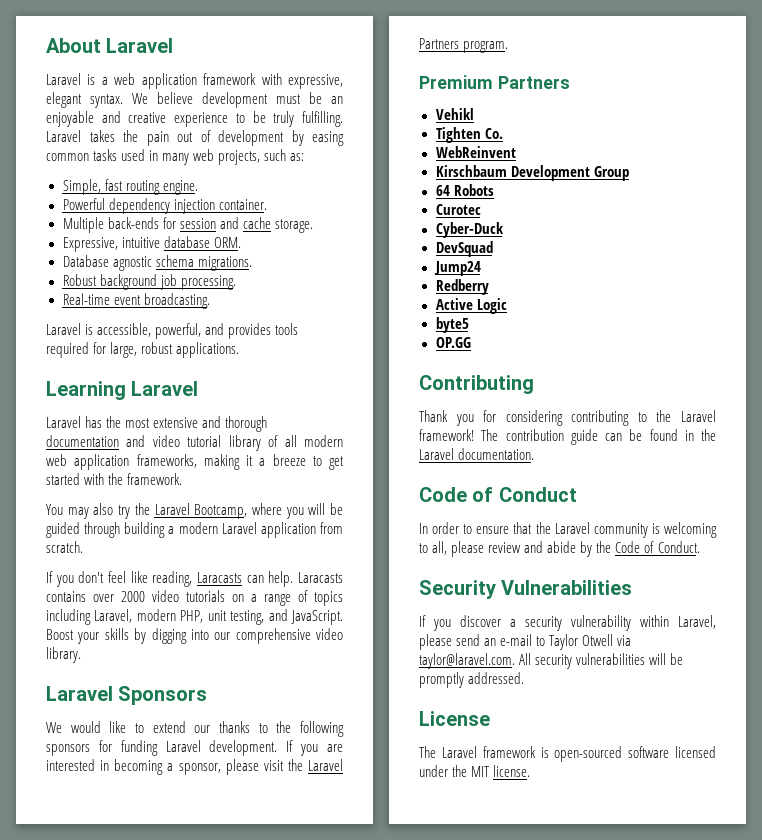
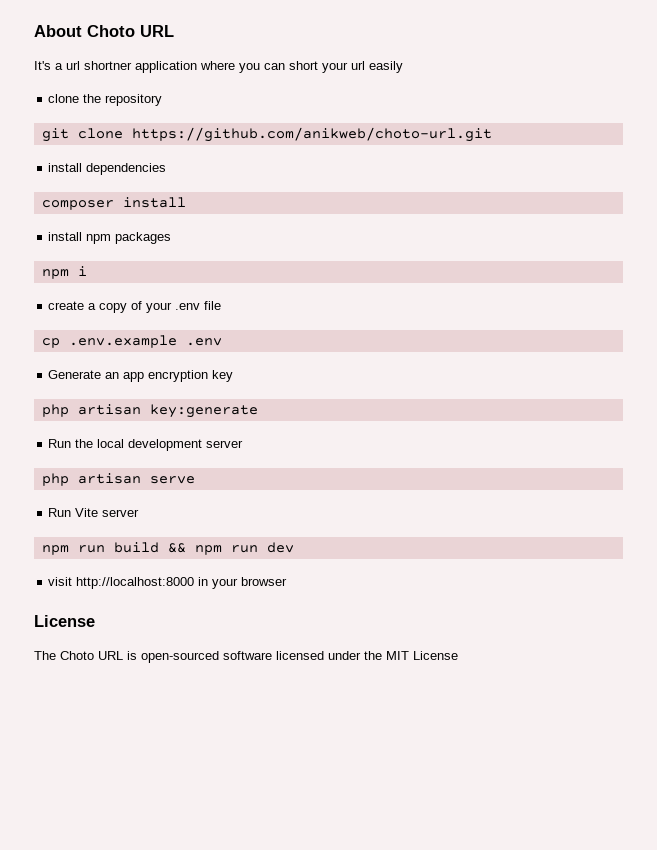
- About Laravel
- Laravel is a web application framework with expressive, elegant syntax. We believe development must be an enjoyable and creative experience to be truly fulfilling. Laravel takes the pain out of development by easing common tasks used in many web projects, such as:
- Simple, fast routing engine.
- Powerful dependency injection container.
- Multiple back-ends for session and cache storage.
- Expressive, intuitive database ORM.
- Database agnostic schema migrations.
- Robust background job processing.
- Real-time event broadcasting.
- Laravel is accessible, powerful, and provides tools required for large, robust applications.
- Learning Laravel
- Laravel has the most extensive and thorough documentation and video tutorial library of all modern web application frameworks, making it a breeze to get started with the framework.
- You may also try the Laravel Bootcamp, where you will be guided through building a modern Laravel application from scratch.
- If you don't feel like reading, Laracasts can help. Laracasts contains over 2000 video tutorials on a range of topics including Laravel, modern PHP, unit testing, and JavaScript. Boost your skills by digging into our comprehensive video library.
- Laravel Sponsors
- We would like to extend our thanks to the following sponsors for funding Laravel development. If you are interested in becoming a sponsor, please visit the Laravel Partners program.
- Premium Partners
- Vehikl
- Tighten Co.
- WebReinvent
- Kirschbaum Development Group
- 64 Robots
- Curotec
- Cyber-Duck
- DevSquad
- Jump24
- Redberry
- Active Logic
- byte5
- OP.GG
- Contributing
- Thank you for considering contributing to the Laravel framework! The contribution guide can be found in the Laravel documentation.
- Code of Conduct
- In order to ensure that the Laravel community is welcoming to all, please review and abide by the Code of Conduct.
- Security Vulnerabilities
- If you discover a security vulnerability within Laravel, please send an e-mail to Taylor Otwell via taylor@laravel.com. All security vulnerabilities will be promptly addressed.
+ About Choto URL
+ It's a url shortner application where you can short your url easily
+ clone the repository
+ git clone https://github.com/anikweb/choto-url.git
+ install dependencies
+ composer install
+ install npm packages
+ npm i
+ create a copy of your .env file
+ cp .env.example .env
+ Generate an app encryption key
+ php artisan key:generate
+ Run the local development server
+ php artisan serve
+ Run Vite server
+ npm run build && npm run dev
+ visit http://localhost:8000 in your browser
- The Laravel framework is open-sourced software licensed under the MIT license.
+ The Choto URL is open-sourced software licensed under the MIT License

